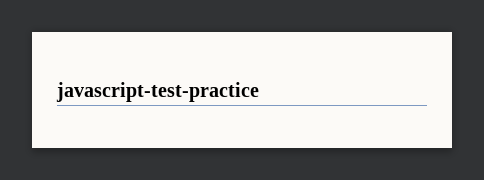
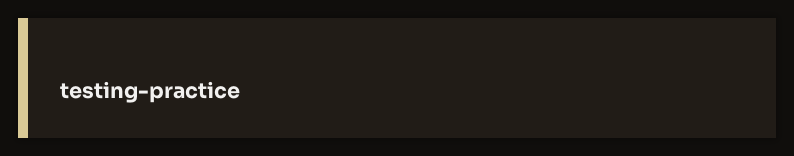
- javascript-test-practice
+ testing-practice

